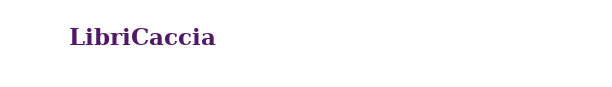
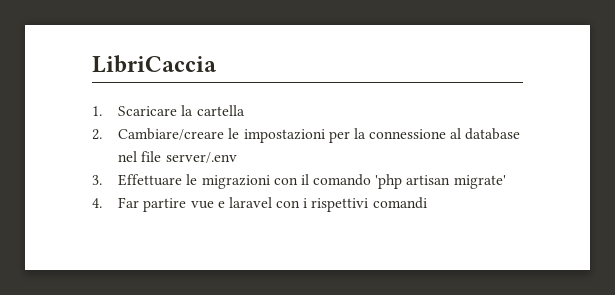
+ 1. Scaricare la cartella
+ 2. Cambiare/creare le impostazioni per la connessione al database nel file server/.env
+ 3. Effettuare le migrazioni con il comando 'php artisan migrate'
+ 4. Far partire vue e laravel con i rispettivi comandi

